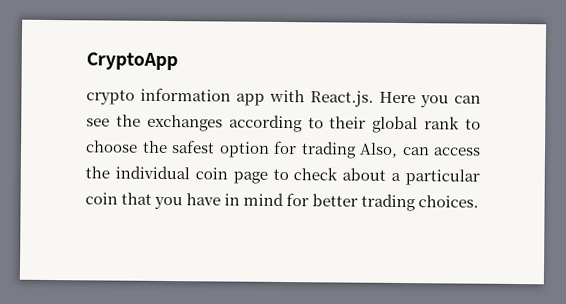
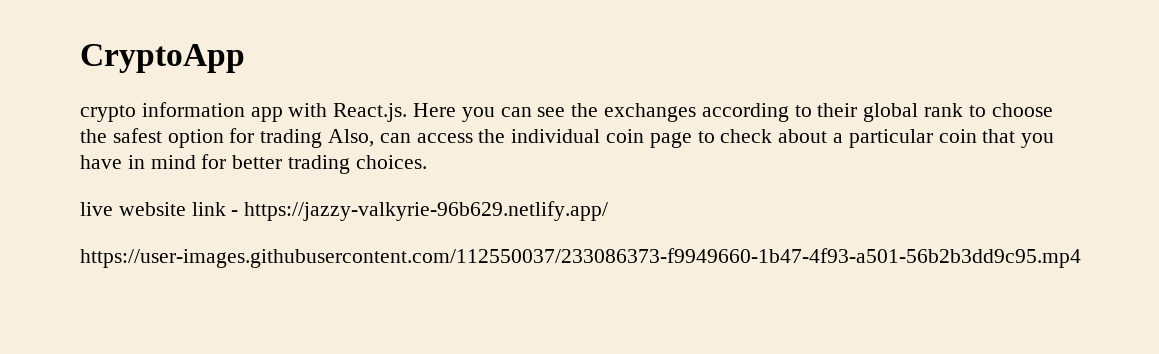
+ live website link - https://jazzy-valkyrie-96b629.netlify.app/
+ https://user-images.githubusercontent.com/112550037/233086373-f9949660-1b47-4f93-a501-56b2b3dd9c95.mp4

